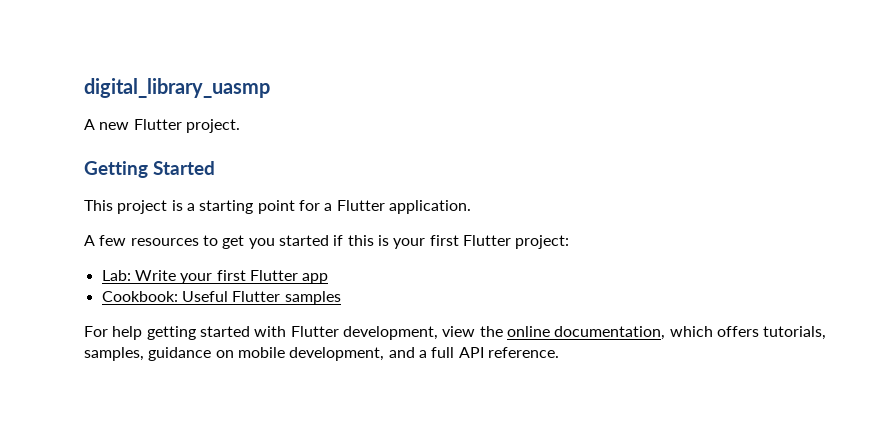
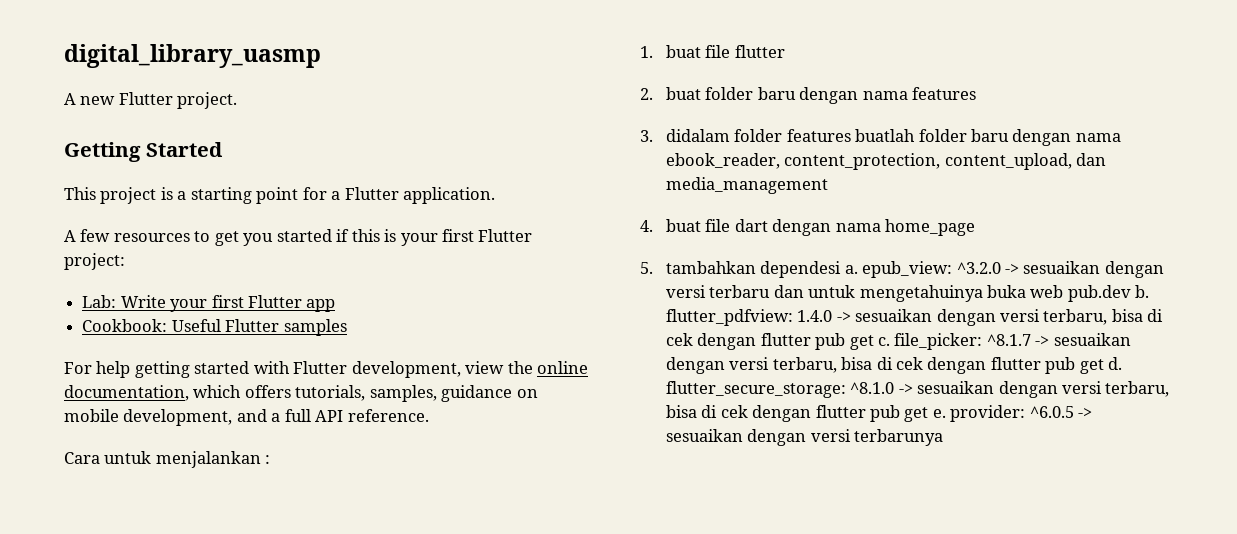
+ Cara untuk menjalankan :
+ 1. buat file flutter
+ 2. buat folder baru dengan nama features
+ 3. didalam folder features buatlah folder baru dengan nama ebook_reader, content_protection, content_upload, dan media_management
+ 4. buat file dart dengan nama home_page
+ 5. tambahkan dependesi a. epub_view: ^3.2.0 -> sesuaikan dengan versi terbaru dan untuk mengetahuinya buka web pub.dev b. flutter_pdfview: 1.4.0 -> sesuaikan dengan versi terbaru, bisa di cek dengan flutter pub get c. file_picker: ^8.1.7 -> sesuaikan dengan versi terbaru, bisa di cek dengan flutter pub get d. flutter_secure_storage: ^8.1.0 -> sesuaikan dengan versi terbaru, bisa di cek dengan flutter pub get e. provider: ^6.0.5 -> sesuaikan dengan versi terbarunya

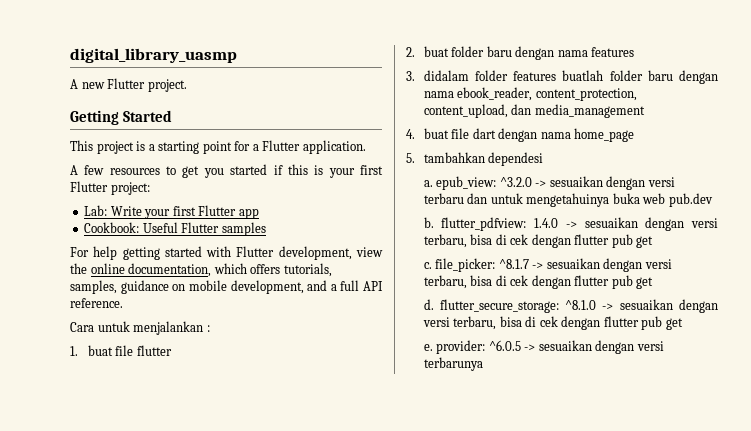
- 5. tambahkan dependesi a. epub_view:
+ 5. tambahkan dependesi
+ a. epub_view:
- ^3.2.0 -> sesuaikan dengan versi terbaru dan untuk mengetahuinya buka web pub.dev b. flutter_pdfview:
+ ^3.2.0 -> sesuaikan dengan versi terbaru dan untuk mengetahuinya buka web pub.dev
+ b. flutter_pdfview:
- 1.4.0 -> sesuaikan dengan versi terbaru, bisa di cek dengan flutter pub get c. file_picker:
+ 1.4.0 -> sesuaikan dengan versi terbaru, bisa di cek dengan flutter pub get
+ c. file_picker:
- ^8.1.7 -> sesuaikan dengan versi terbaru, bisa di cek dengan flutter pub get d. flutter_secure_storage:
+ ^8.1.7 -> sesuaikan dengan versi terbaru, bisa di cek dengan flutter pub get
+ d. flutter_secure_storage:
- ^8.1.0 -> sesuaikan dengan versi terbaru, bisa di cek dengan flutter pub get e. provider:
+ ^8.1.0 -> sesuaikan dengan versi terbaru, bisa di cek dengan flutter pub get
+ e. provider:

